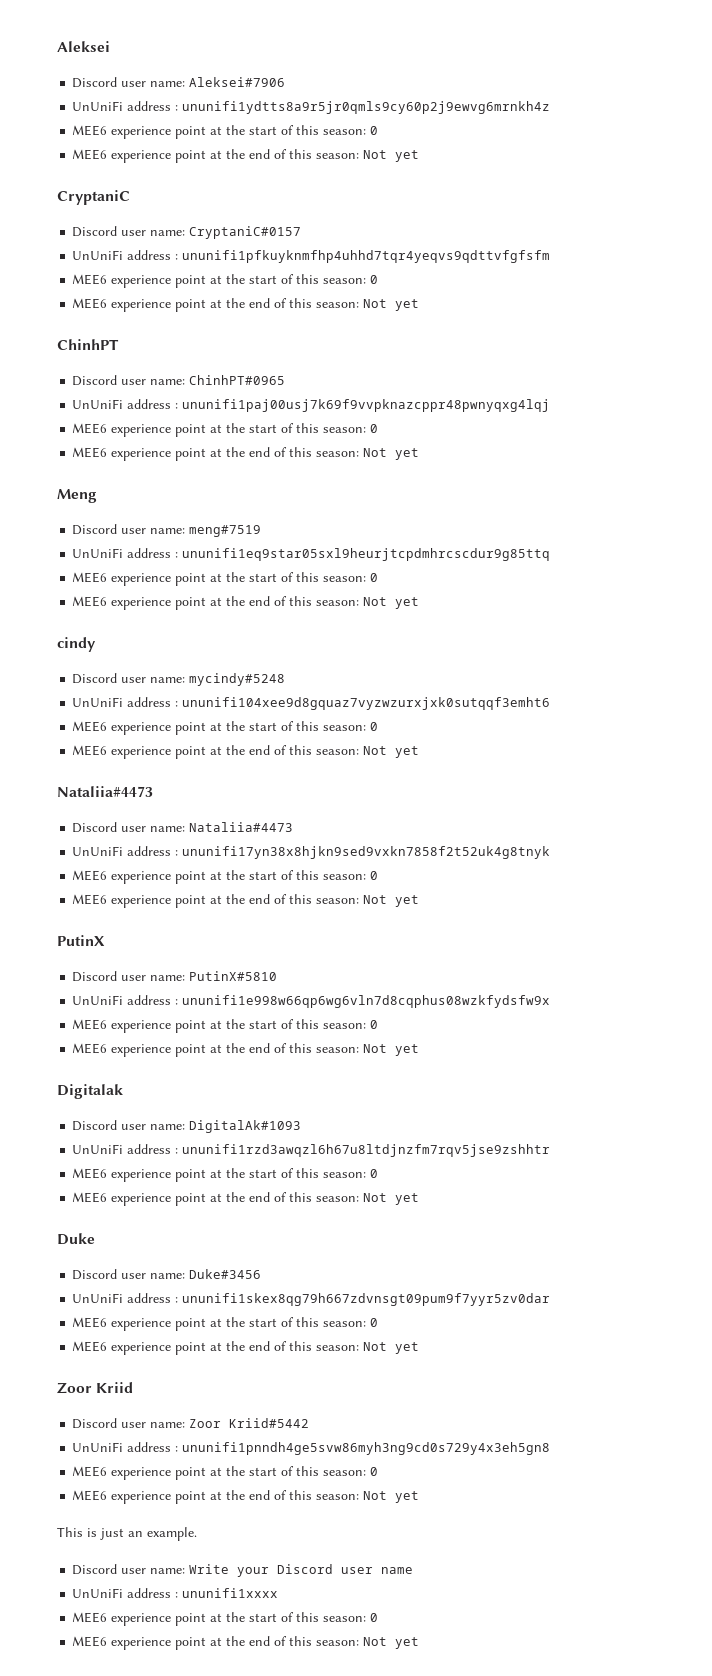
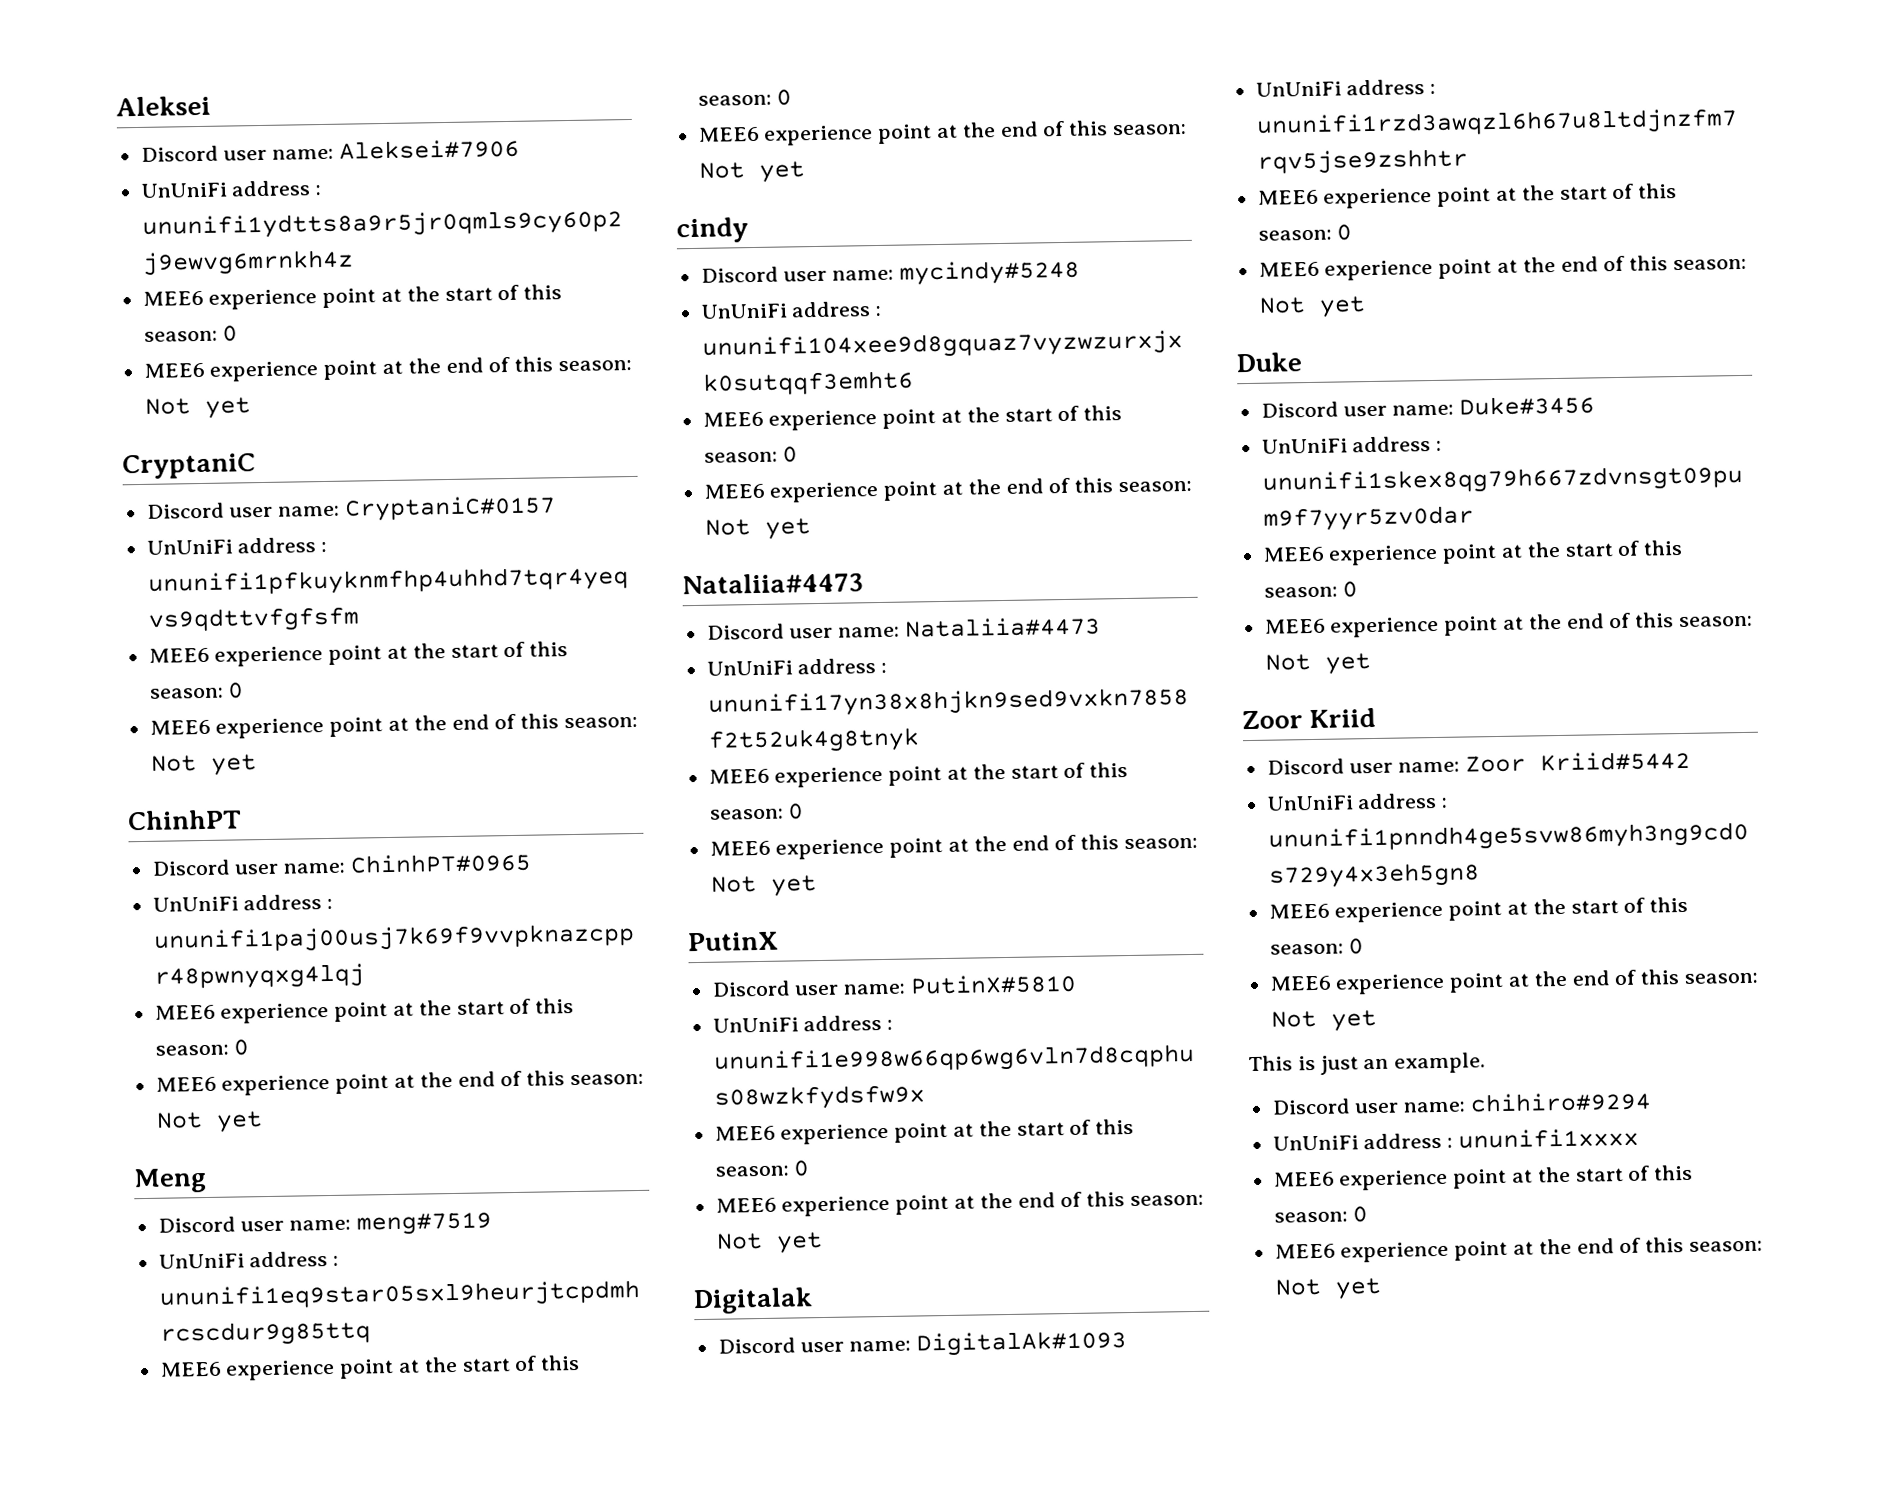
- Discord user name: Write your Discord user name
+ Discord user name: chihiro#9294

